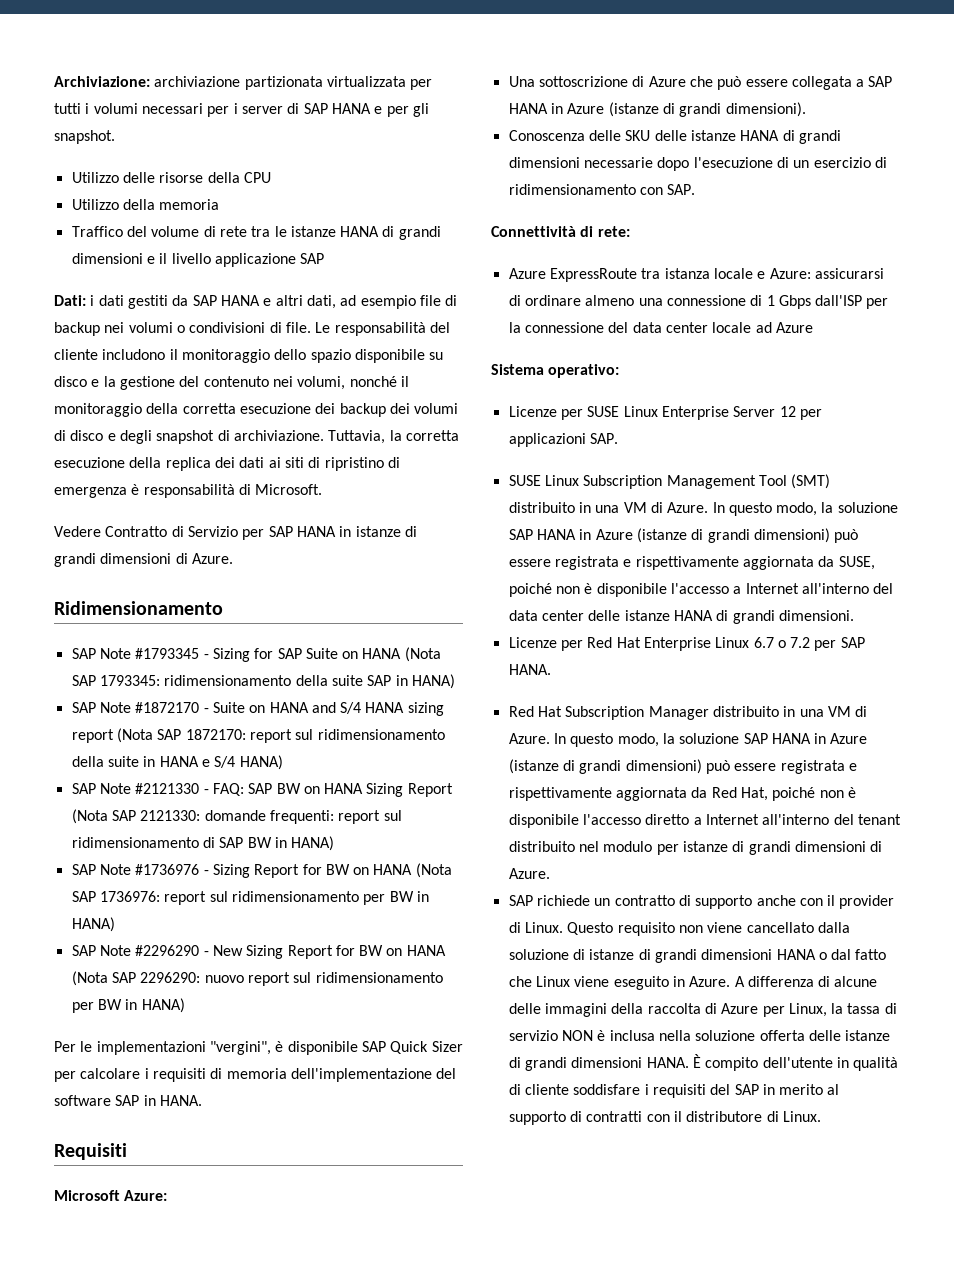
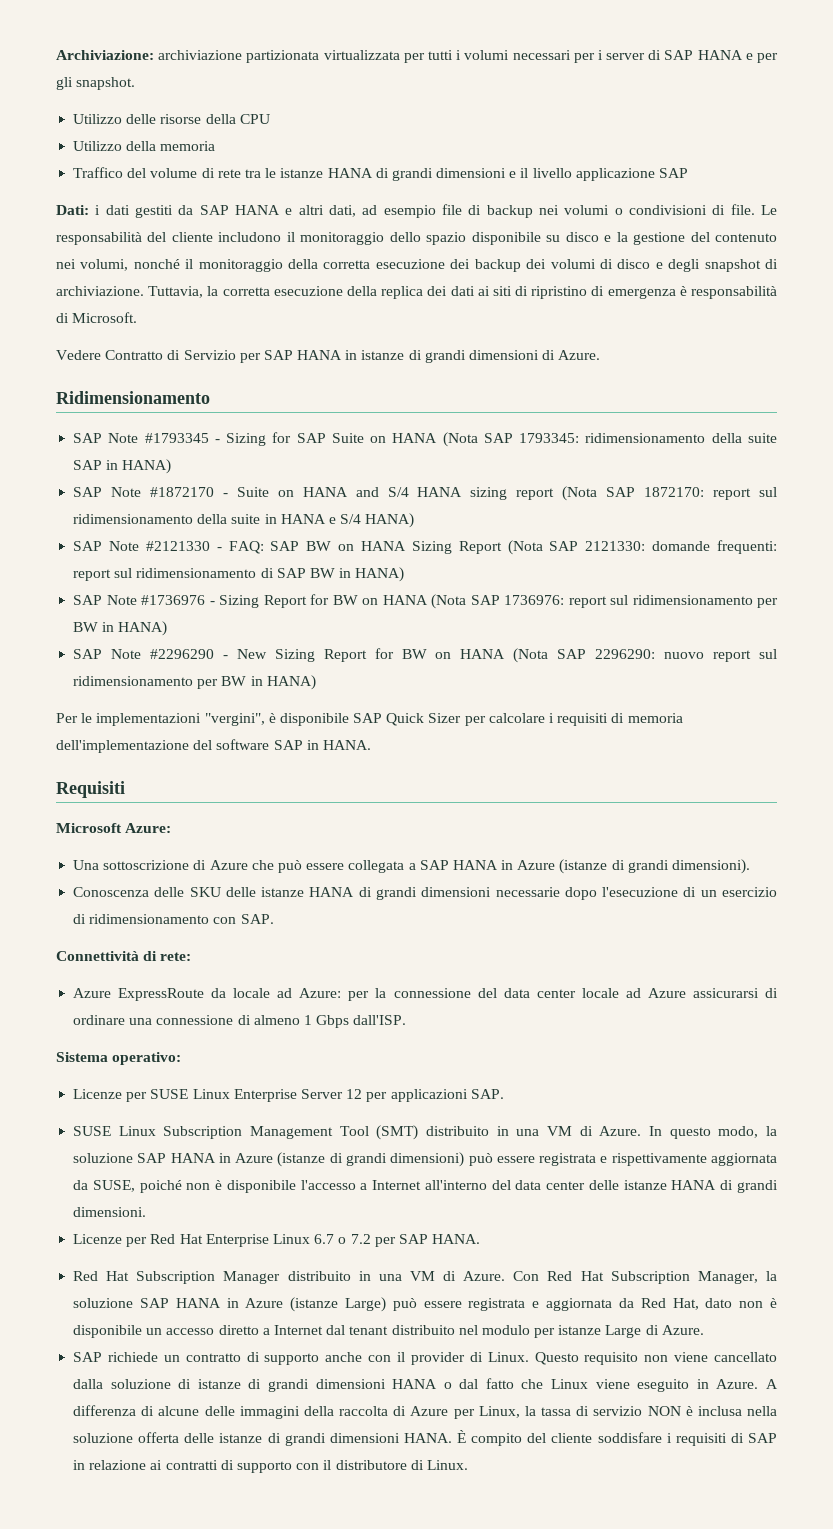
- Azure ExpressRoute tra istanza locale e Azure: assicurarsi di ordinare almeno una connessione di 1 Gbps dall'ISP per la connessione del data center locale ad Azure
+ Azure ExpressRoute da locale ad Azure: per la connessione del data center locale ad Azure assicurarsi di ordinare una connessione di almeno 1 Gbps dall'ISP.
- In questo modo, la soluzione SAP HANA in Azure (istanze di grandi dimensioni) può essere registrata e rispettivamente aggiornata da Red Hat, poiché non è disponibile l'accesso diretto a Internet all'interno del tenant distribuito nel modulo per istanze di grandi dimensioni di Azure.
+ Con Red Hat Subscription Manager, la soluzione SAP HANA in Azure (istanze Large) può essere registrata e aggiornata da Red Hat, dato non è disponibile un accesso diretto a Internet dal tenant distribuito nel modulo per istanze Large di Azure.
- È compito dell'utente in qualità di cliente soddisfare i requisiti del SAP in merito al supporto di contratti con il distributore di Linux.
+ È compito del cliente soddisfare i requisiti di SAP in relazione ai contratti di supporto con il distributore di Linux.

